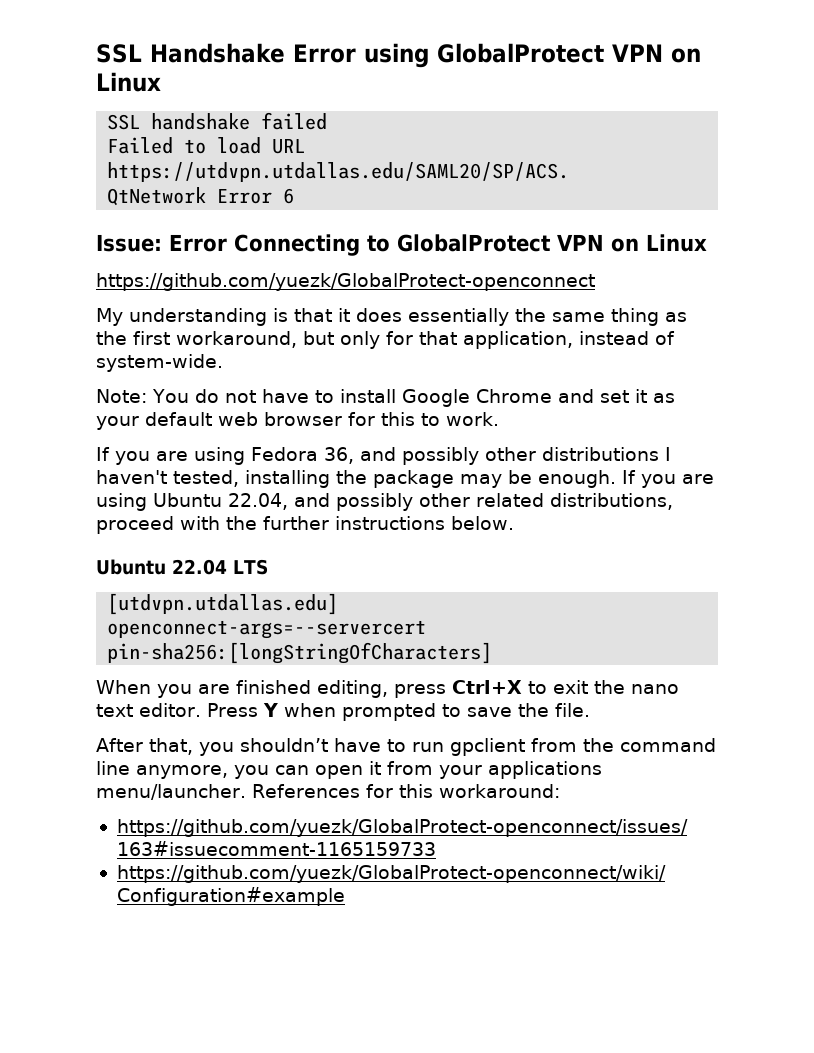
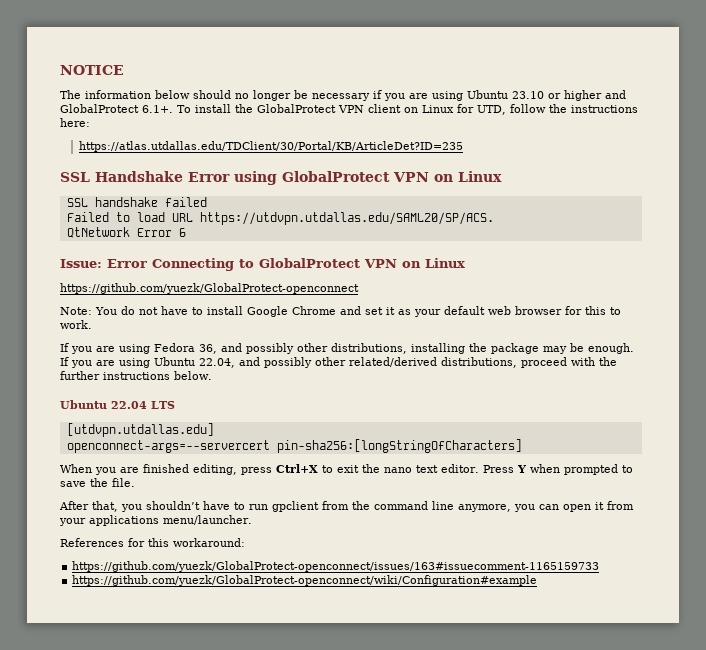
+ NOTICE
+ The information below should no longer be necessary if you are using Ubuntu 23.10 or higher and GlobalProtect 6.1+. To install the GlobalProtect VPN client on Linux for UTD, follow the instructions here:
+ https://atlas.utdallas.edu/TDClient/30/Portal/KB/ArticleDet?ID=235
- My understanding is that it does essentially the same thing as the first workaround, but only for that application, instead of system-wide.
- If you are using Fedora 36, and possibly other distributions I haven't tested, installing the package may be enough.
+ If you are using Fedora 36, and possibly other distributions, installing the package may be enough.
- If you are using Ubuntu 22.04, and possibly other related distributions, proceed with the further instructions below.
+ If you are using Ubuntu 22.04, and possibly other related/derived distributions, proceed with the further instructions below.
- After that, you shouldn’t have to run gpclient from the command line anymore, you can open it from your applications menu/launcher. References for this workaround:
+ After that, you shouldn’t have to run gpclient from the command line anymore, you can open it from your applications menu/launcher.
+ References for this workaround:

